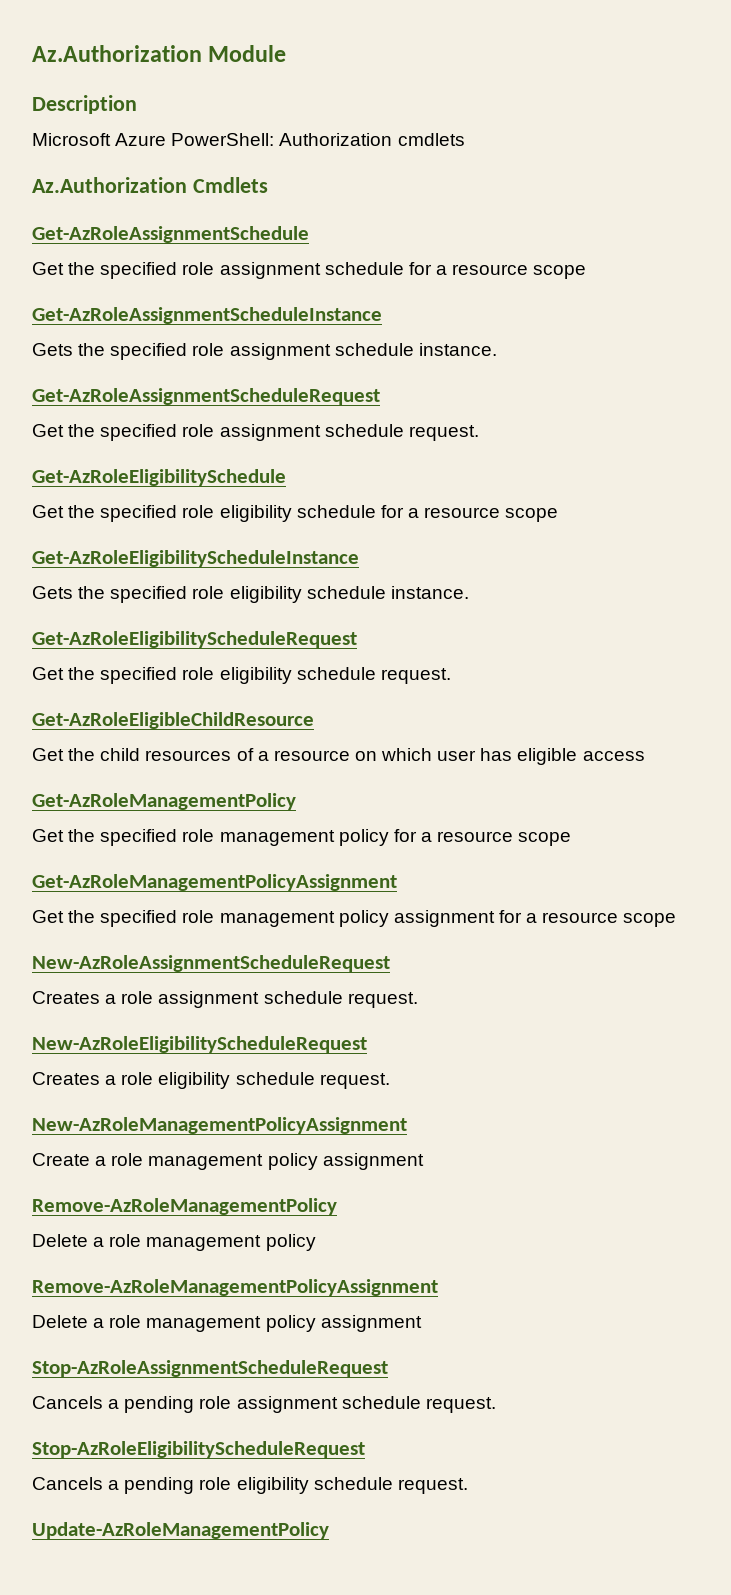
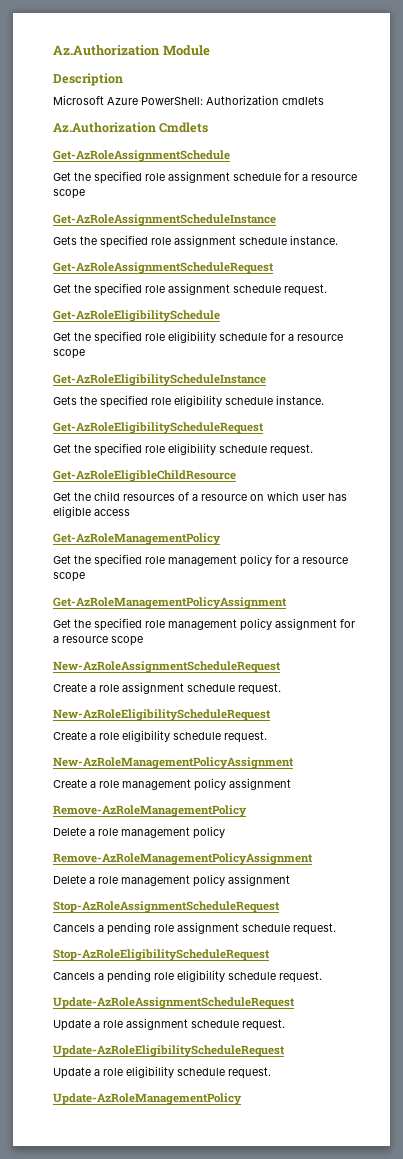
- Creates a role assignment schedule request.
+ Create a role assignment schedule request.
- Creates a role eligibility schedule request.
+ Create a role eligibility schedule request.
+ Update-AzRoleAssignmentScheduleRequest
+ Update a role assignment schedule request.
+ Update-AzRoleEligibilityScheduleRequest
+ Update a role eligibility schedule request.

